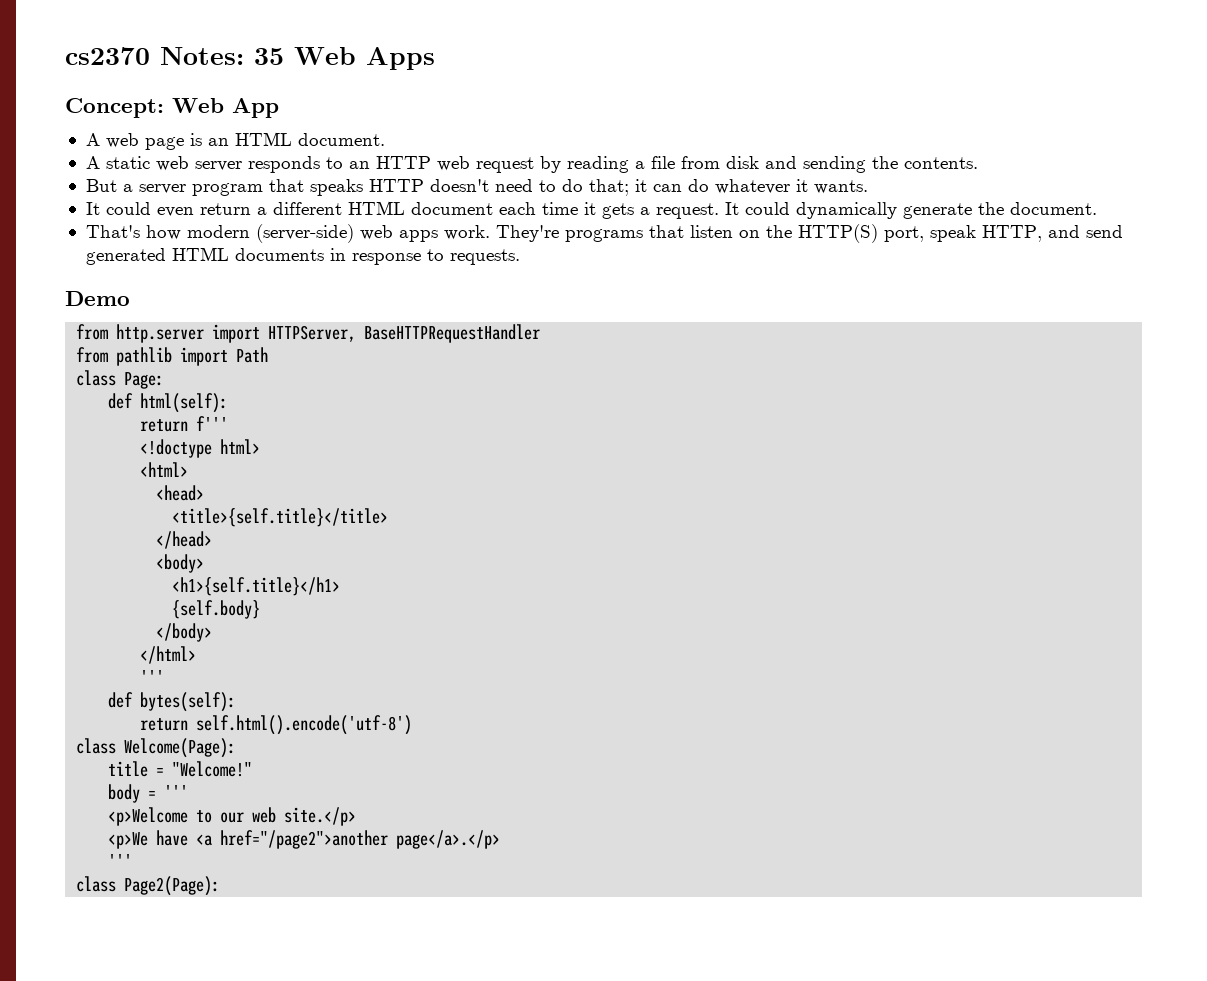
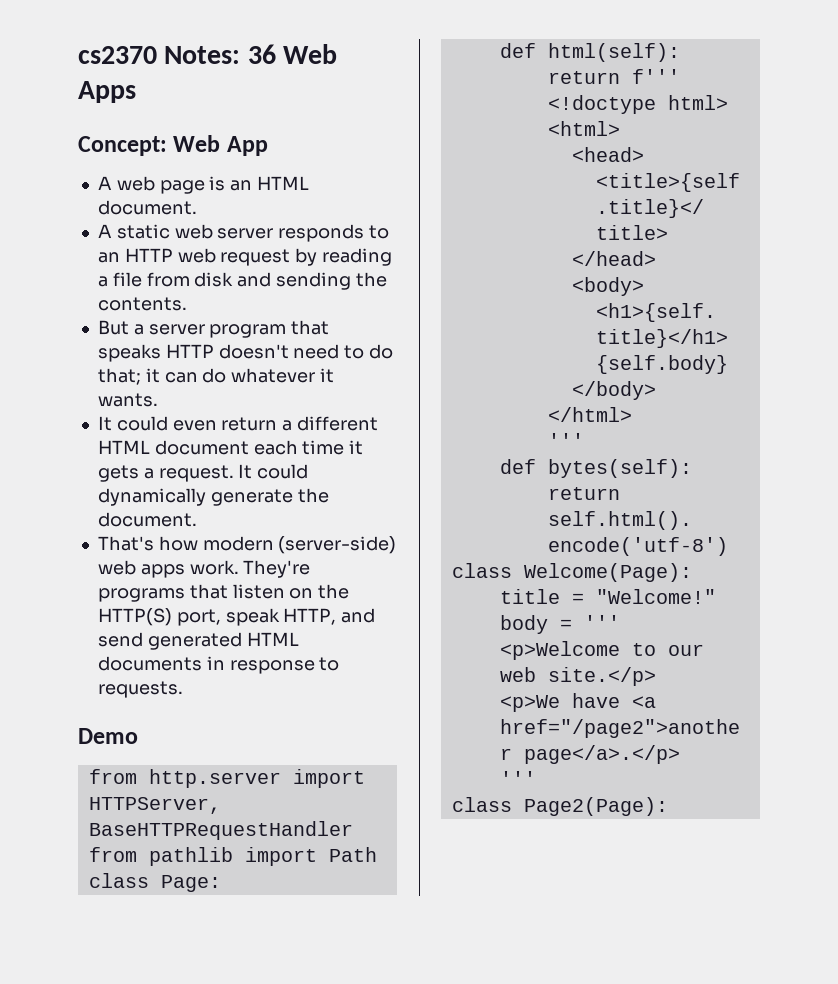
- cs2370 Notes: 35 Web Apps
+ cs2370 Notes: 36 Web Apps

